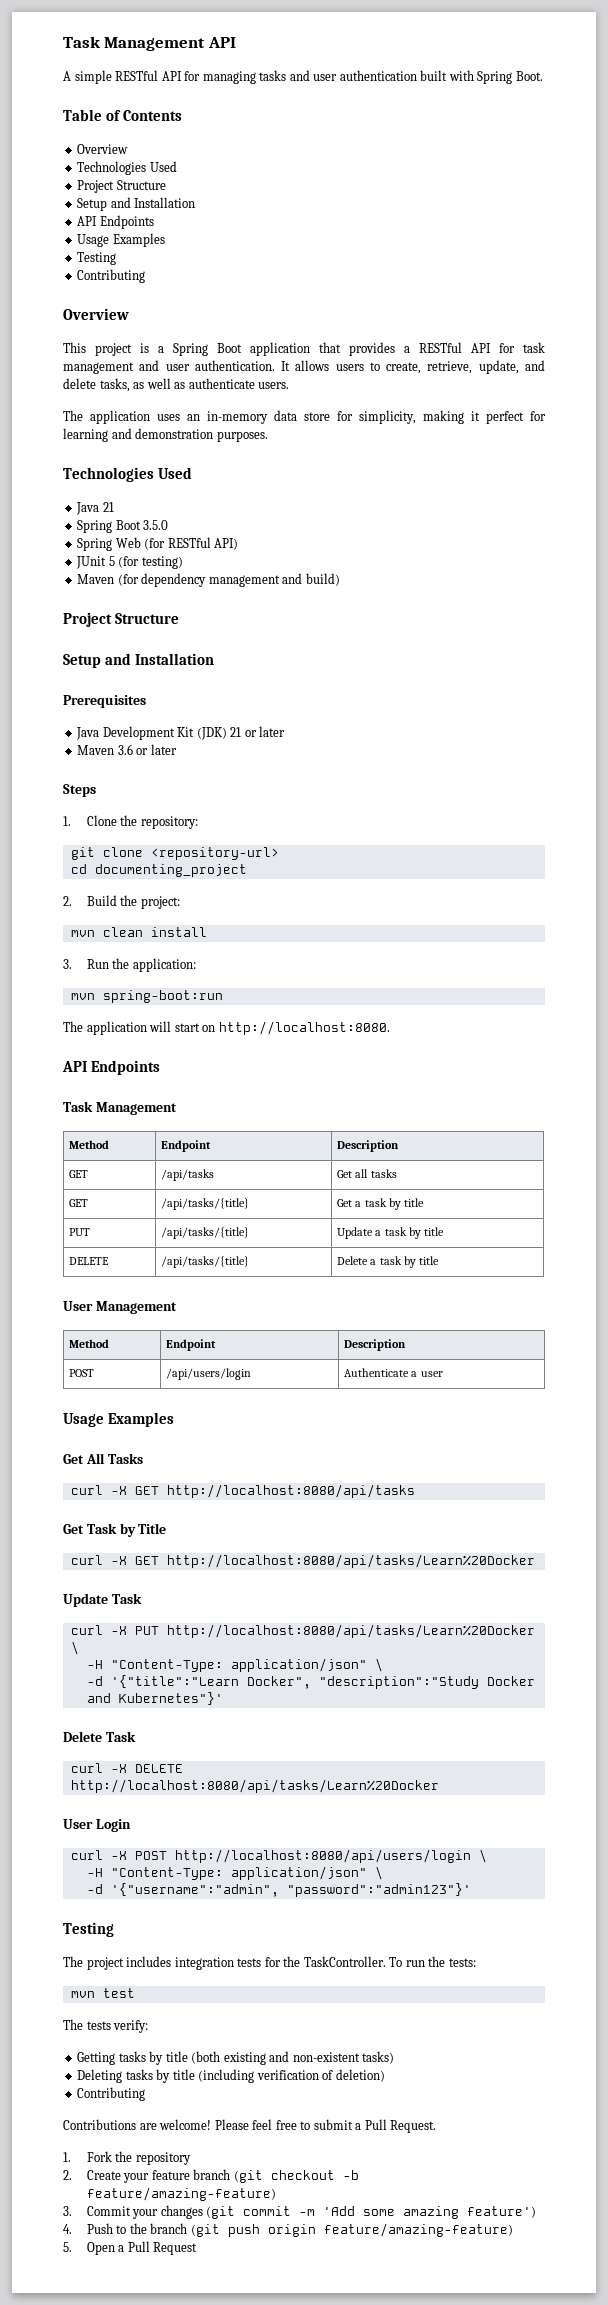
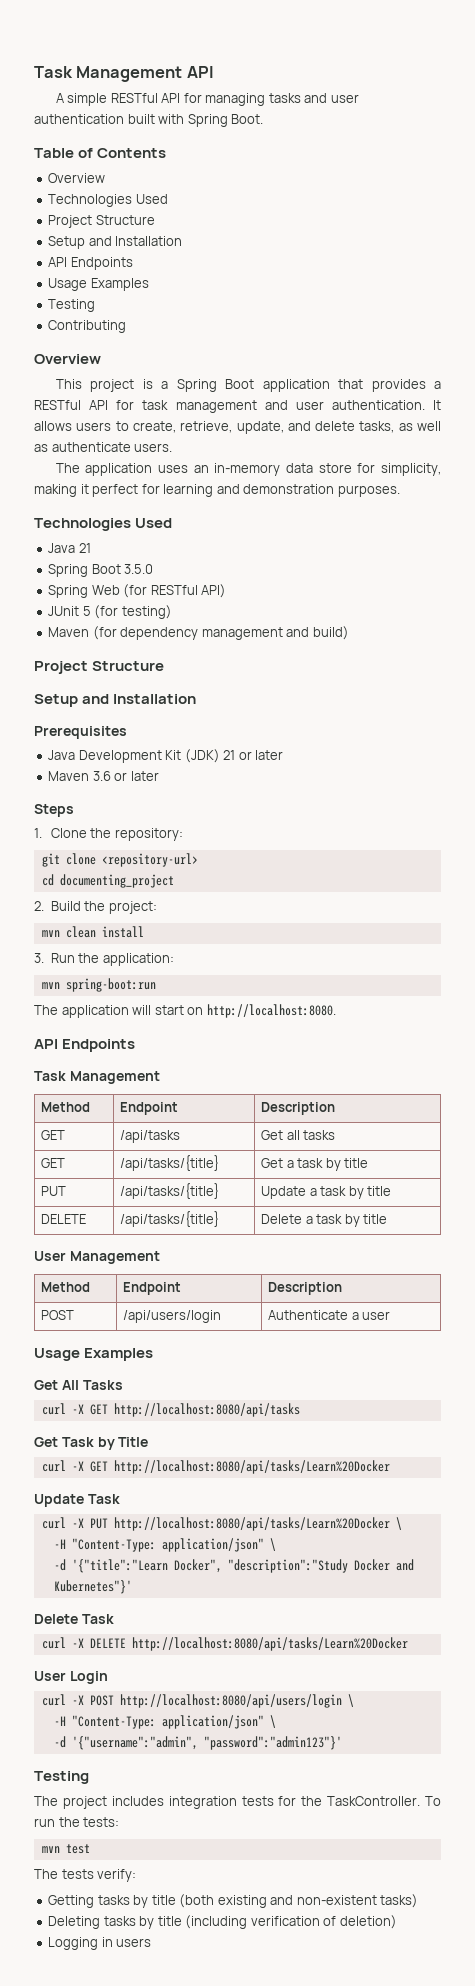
  Deleting tasks by title (including verification of deletion)
- Contributing
- Contributions are welcome! Please feel free to submit a Pull Request.
- 1. Fork the repository
- 2. Create your feature branch (git checkout -b feature/amazing-feature)
- 3. Commit your changes (git commit -m 'Add some amazing feature')
- 4. Push to the branch (git push origin feature/amazing-feature)
- 5. Open a Pull Request
+ Logging in users

